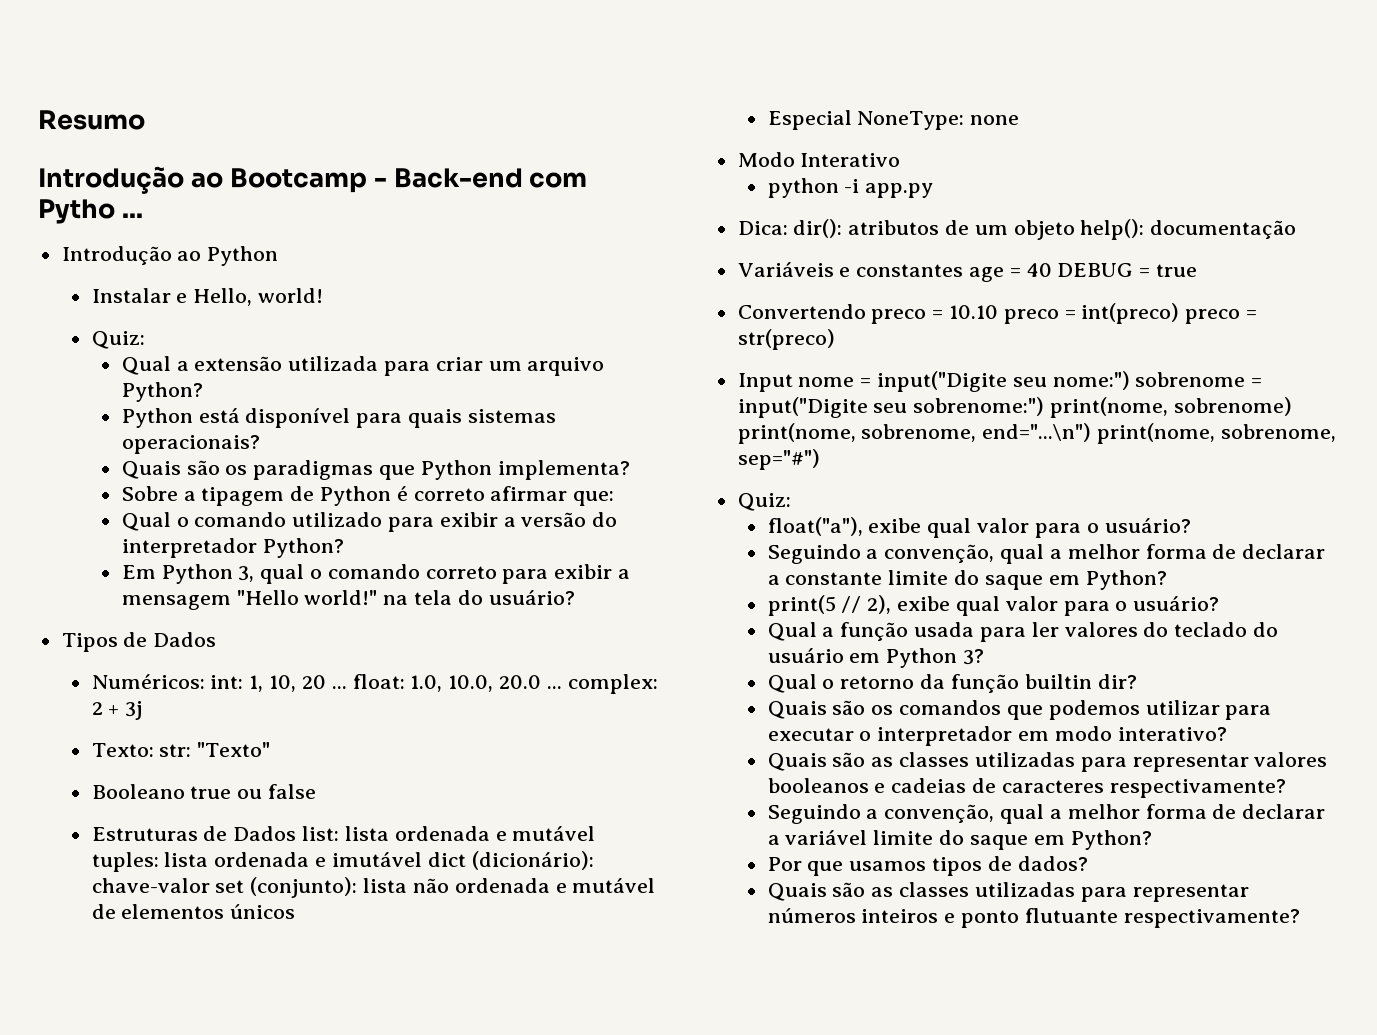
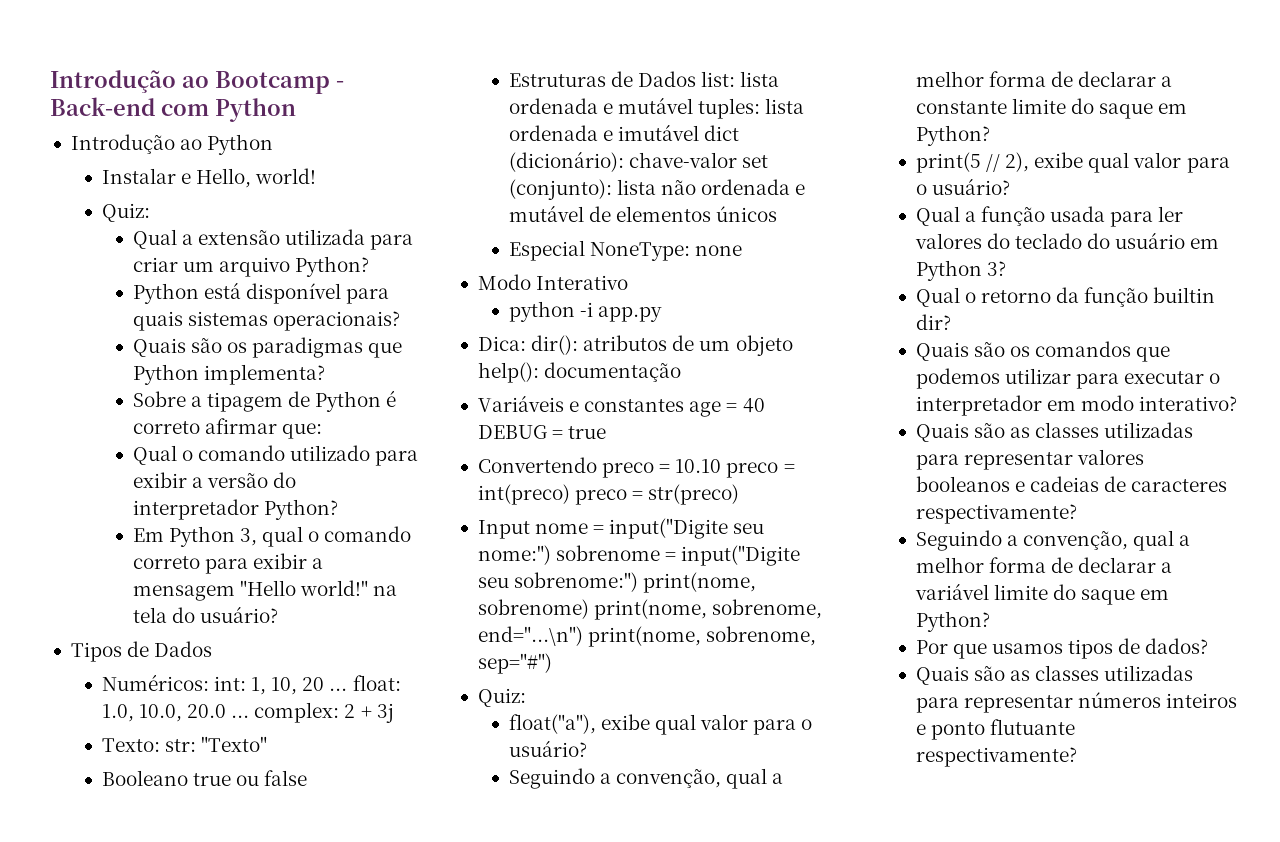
- Resumo
- Introdução ao Bootcamp - Back-end com Pytho ...
+ Introdução ao Bootcamp - Back-end com Python

